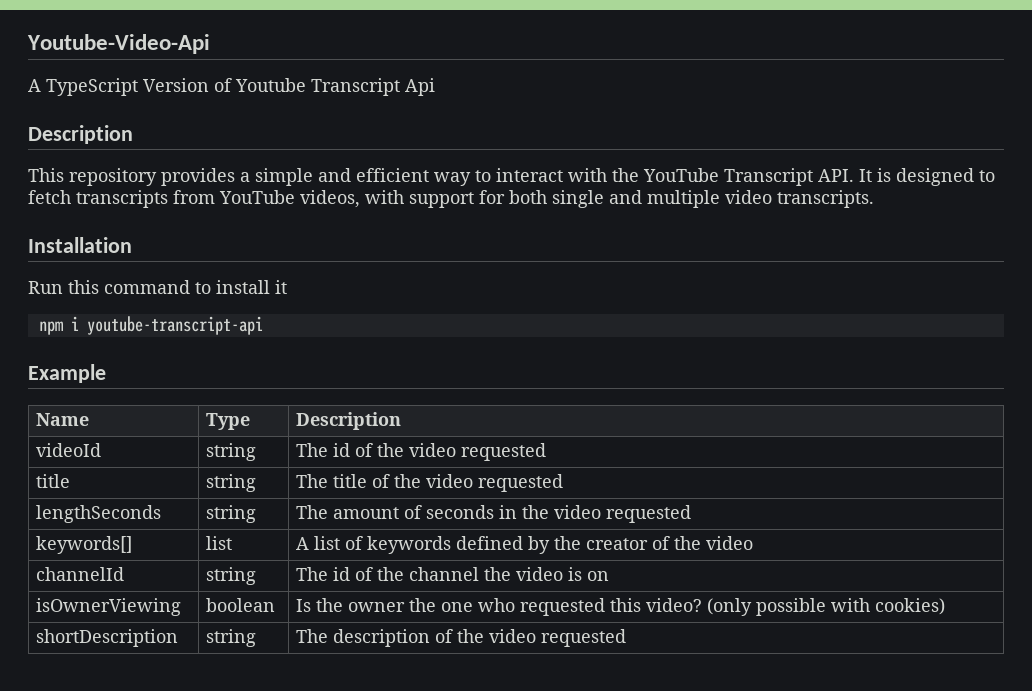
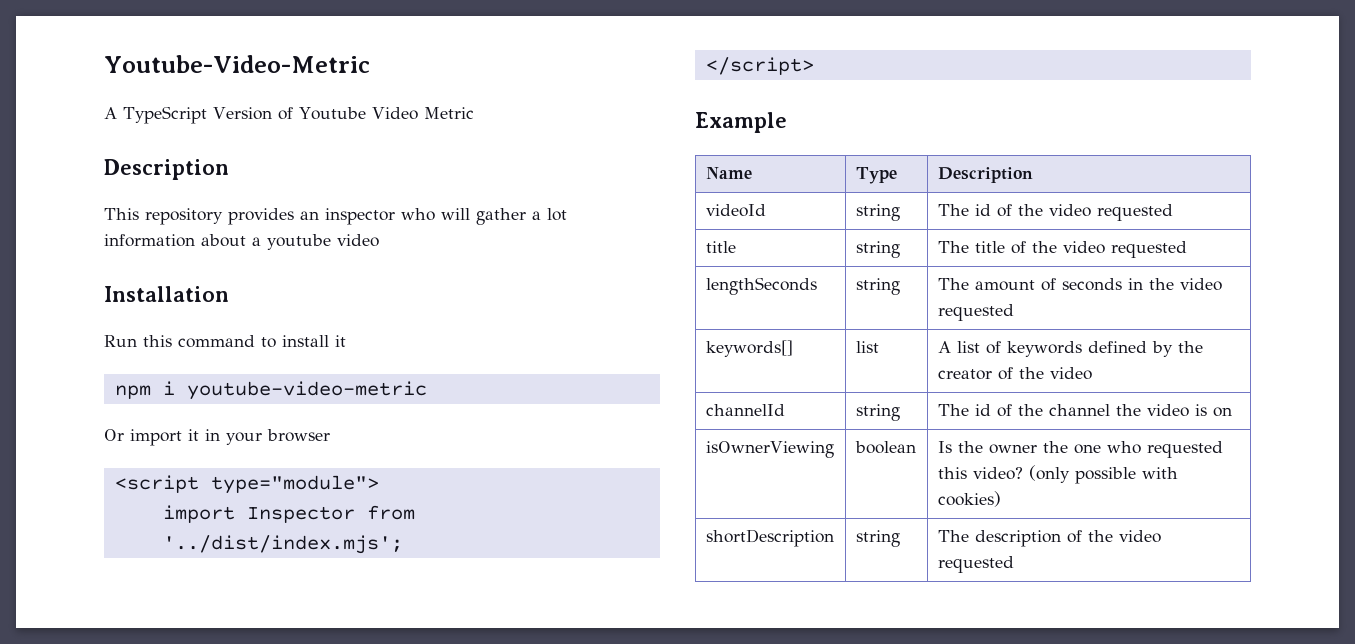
- Youtube-Video-Api
+ Youtube-Video-Metric
- A TypeScript Version of Youtube Transcript Api
+ A TypeScript Version of Youtube Video Metric
- This repository provides a simple and efficient way to interact with the YouTube Transcript API. It is designed to fetch transcripts from YouTube videos, with support for both single and multiple video transcripts.
+ This repository provides an inspector who will gather a lot information about a youtube video
- npm i youtube-transcript-api
+ npm i youtube-video-metric
+ Or import it in your browser
+ <script type="module">
+ import Inspector from '../dist/index.mjs';
+ </script>

